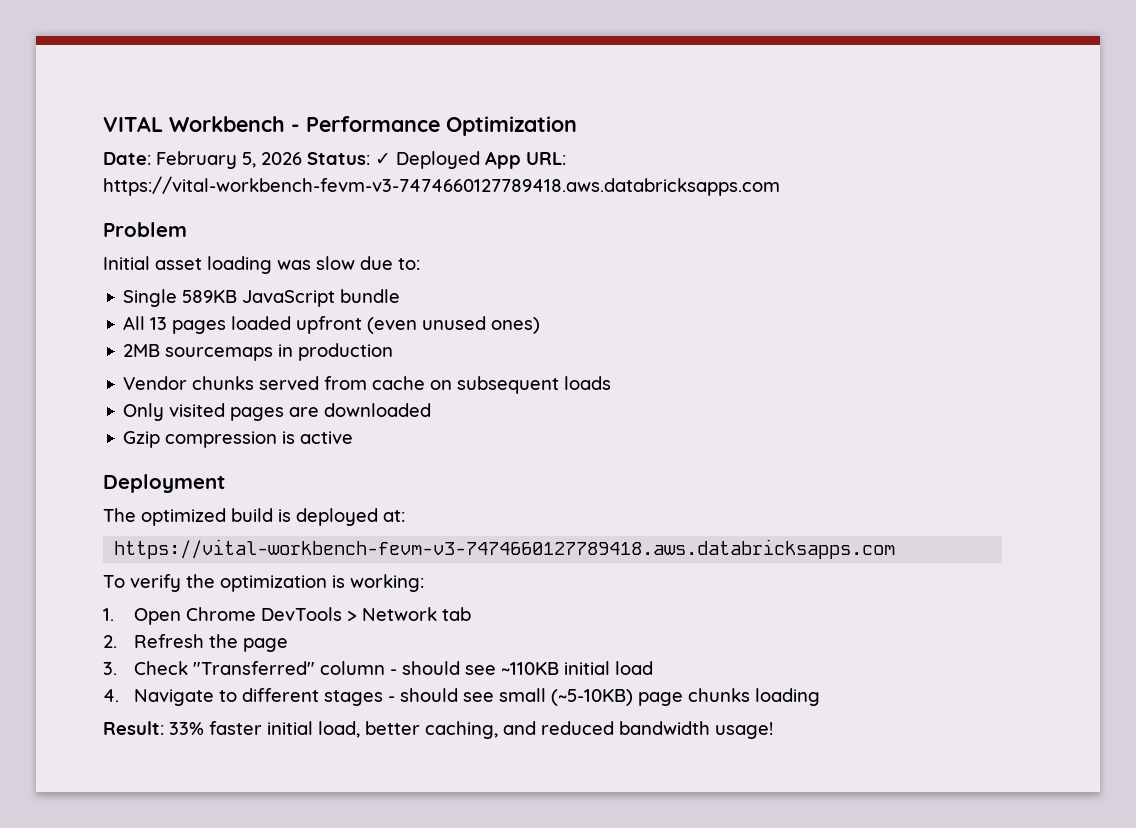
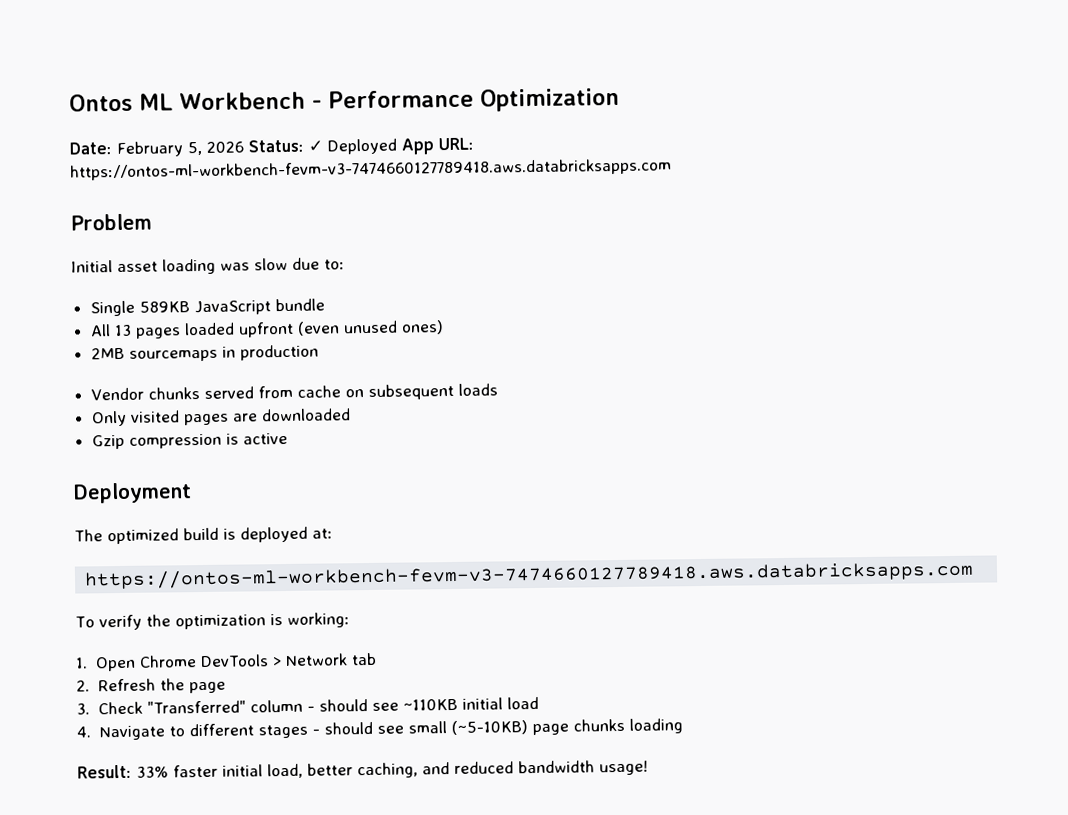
- VITAL Workbench - Performance Optimization
+ Ontos ML Workbench - Performance Optimization
- Date: February 5, 2026 Status: ✓ Deployed App URL: https://vital-workbench-fevm-v3-7474660127789418.aws.databricksapps.com
+ Date: February 5, 2026 Status: ✓ Deployed App URL: https://ontos-ml-workbench-fevm-v3-7474660127789418.aws.databricksapps.com
  The optimized build is deployed at:
- https://vital-workbench-fevm-v3-7474660127789418.aws.databricksapps.com
+ https://ontos-ml-workbench-fevm-v3-7474660127789418.aws.databricksapps.com

